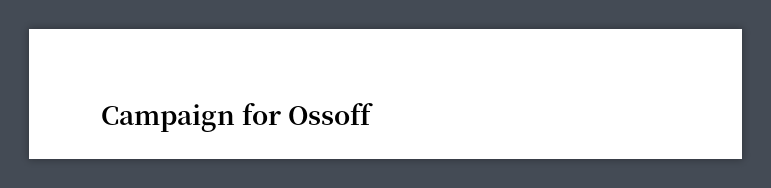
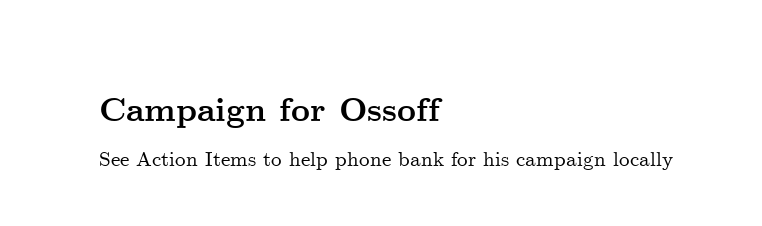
+ See Action Items to help phone bank for his campaign locally

